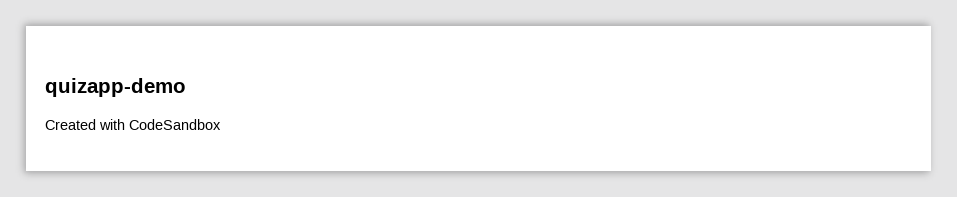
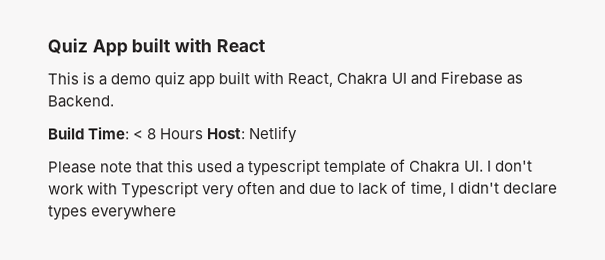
- quizapp-demo
- Created with CodeSandbox
+ Quiz App built with React
+ This is a demo quiz app built with React, Chakra UI and Firebase as Backend.
+ Build Time: < 8 Hours Host: Netlify
+ Please note that this used a typescript template of Chakra UI. I don't work with Typescript very often and due to lack of time, I didn't declare types everywhere

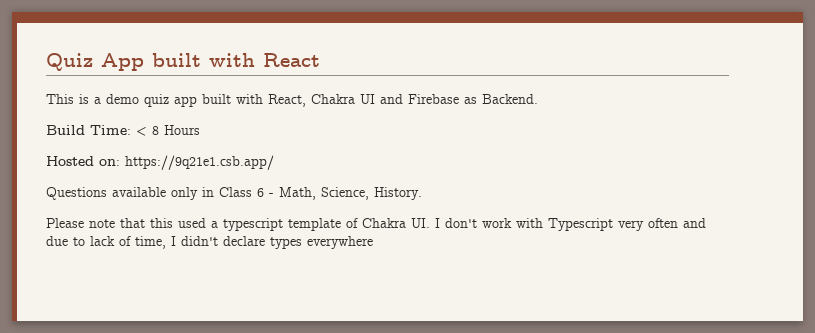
- Build Time: < 8 Hours Host: Netlify
+ Build Time: < 8 Hours
+ Hosted on: https://9q21e1.csb.app/
+ Questions available only in Class 6 - Math, Science, History.

